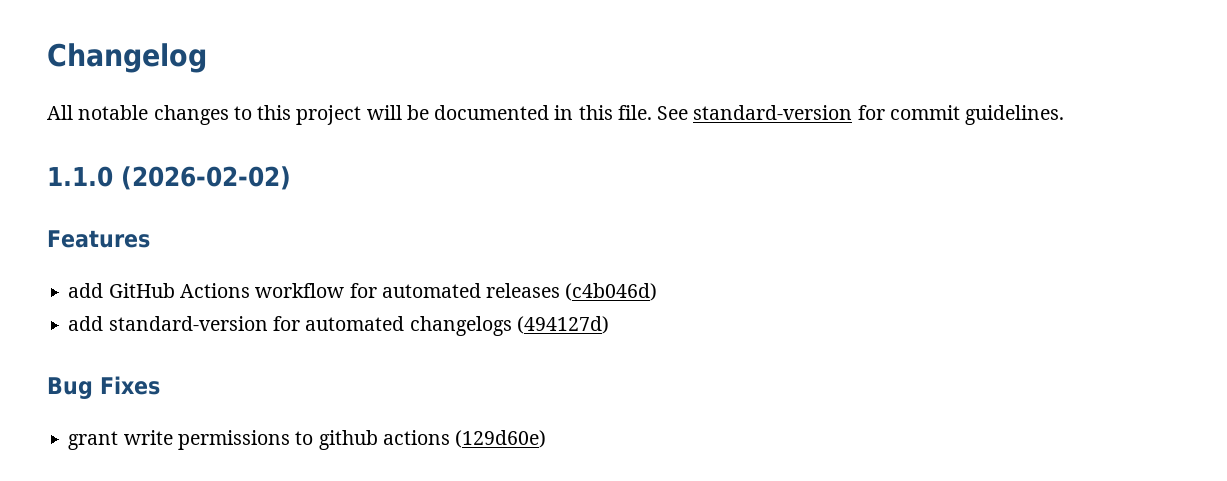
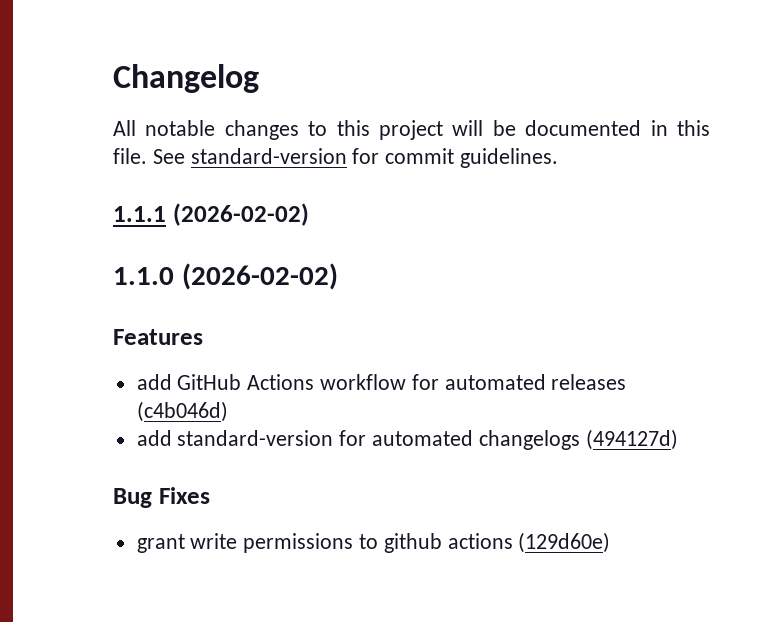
+ 1.1.1 (2026-02-02)

